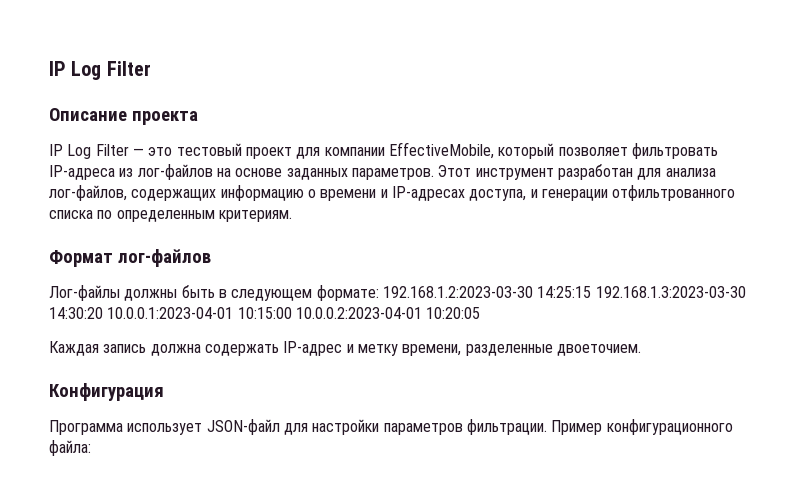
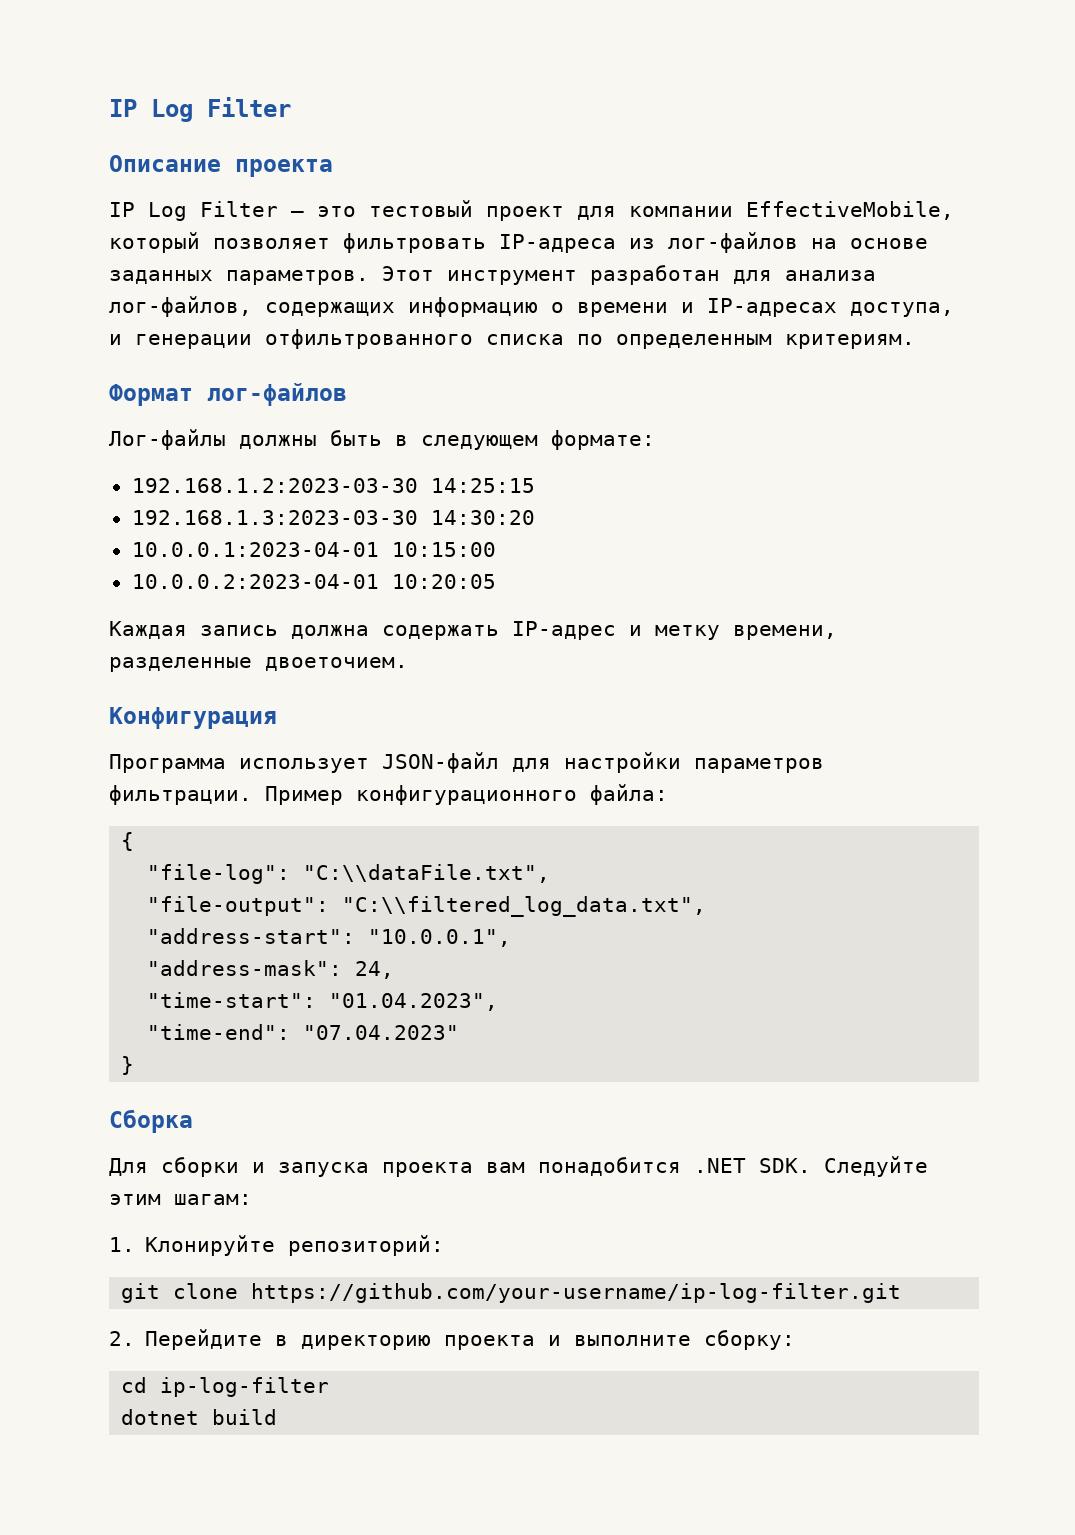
- Лог-файлы должны быть в следующем формате: 192.168.1.2:2023-03-30 14:25:15 192.168.1.3:2023-03-30 14:30:20 10.0.0.1:2023-04-01 10:15:00 10.0.0.2:2023-04-01 10:20:05
+ Лог-файлы должны быть в следующем формате:
+ 192.168.1.2:2023-03-30 14:25:15
+ 192.168.1.3:2023-03-30 14:30:20
+ 10.0.0.1:2023-04-01 10:15:00
+ 10.0.0.2:2023-04-01 10:20:05
+ {
+ "file-log": "C:\\dataFile.txt",
+ "file-output": "C:\\filtered_log_data.txt",
+ "address-start": "10.0.0.1",
+ "address-mask": 24,
+ "time-start": "01.04.2023",
+ "time-end": "07.04.2023"
+ }
+ Сборка
+ Для сборки и запуска проекта вам понадобится .NET SDK. Следуйте этим шагам:
+ 1. Клонируйте репозиторий:
+ git clone https://github.com/your-username/ip-log-filter.git
+ 2. Перейдите в директорию проекта и выполните сборку:
+ cd ip-log-filter
+ dotnet build

